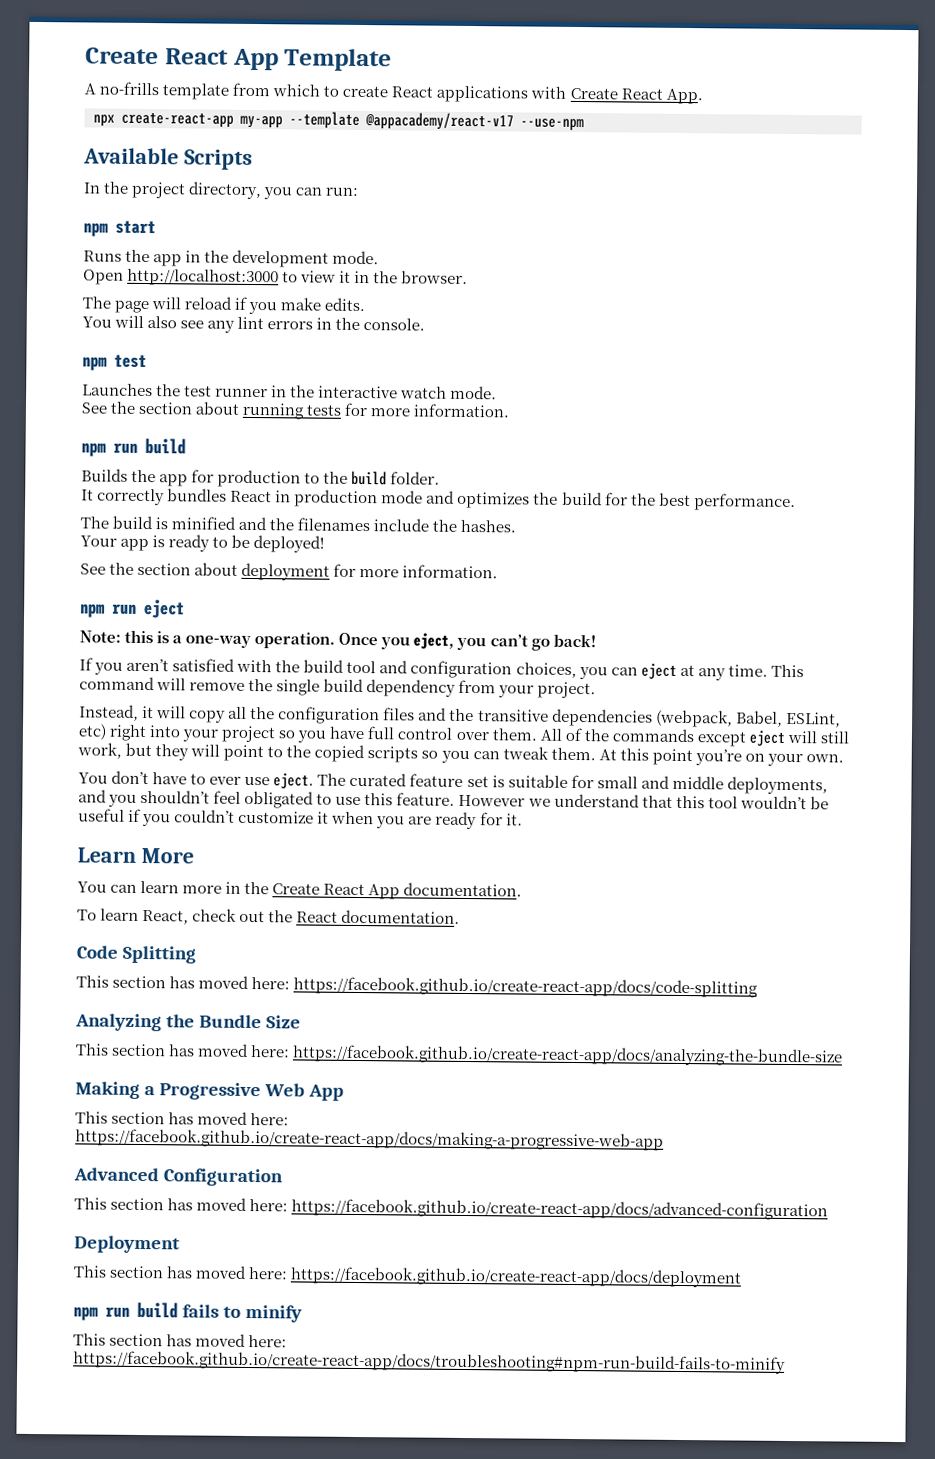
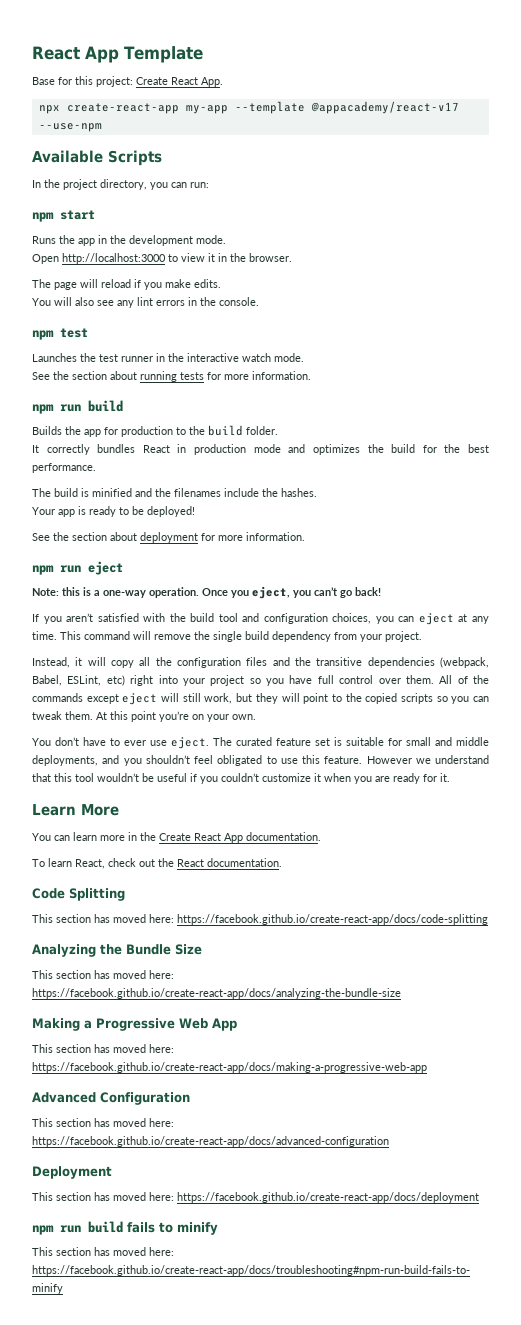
- Create React App Template
+ React App Template
- A no-frills template from which to create React applications with Create React App.
+ Base for this project: Create React App.

